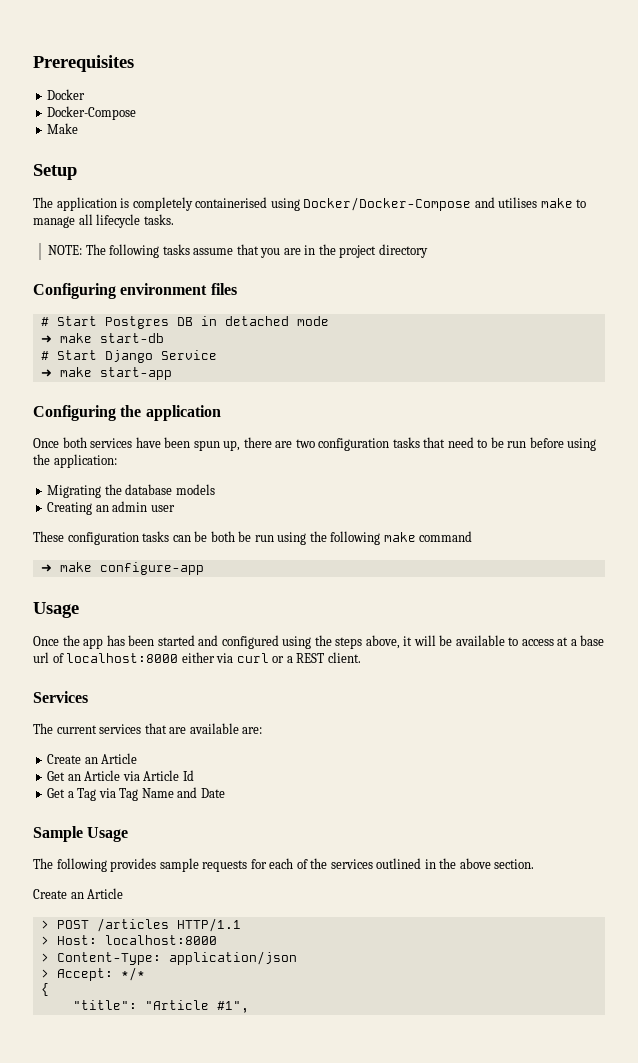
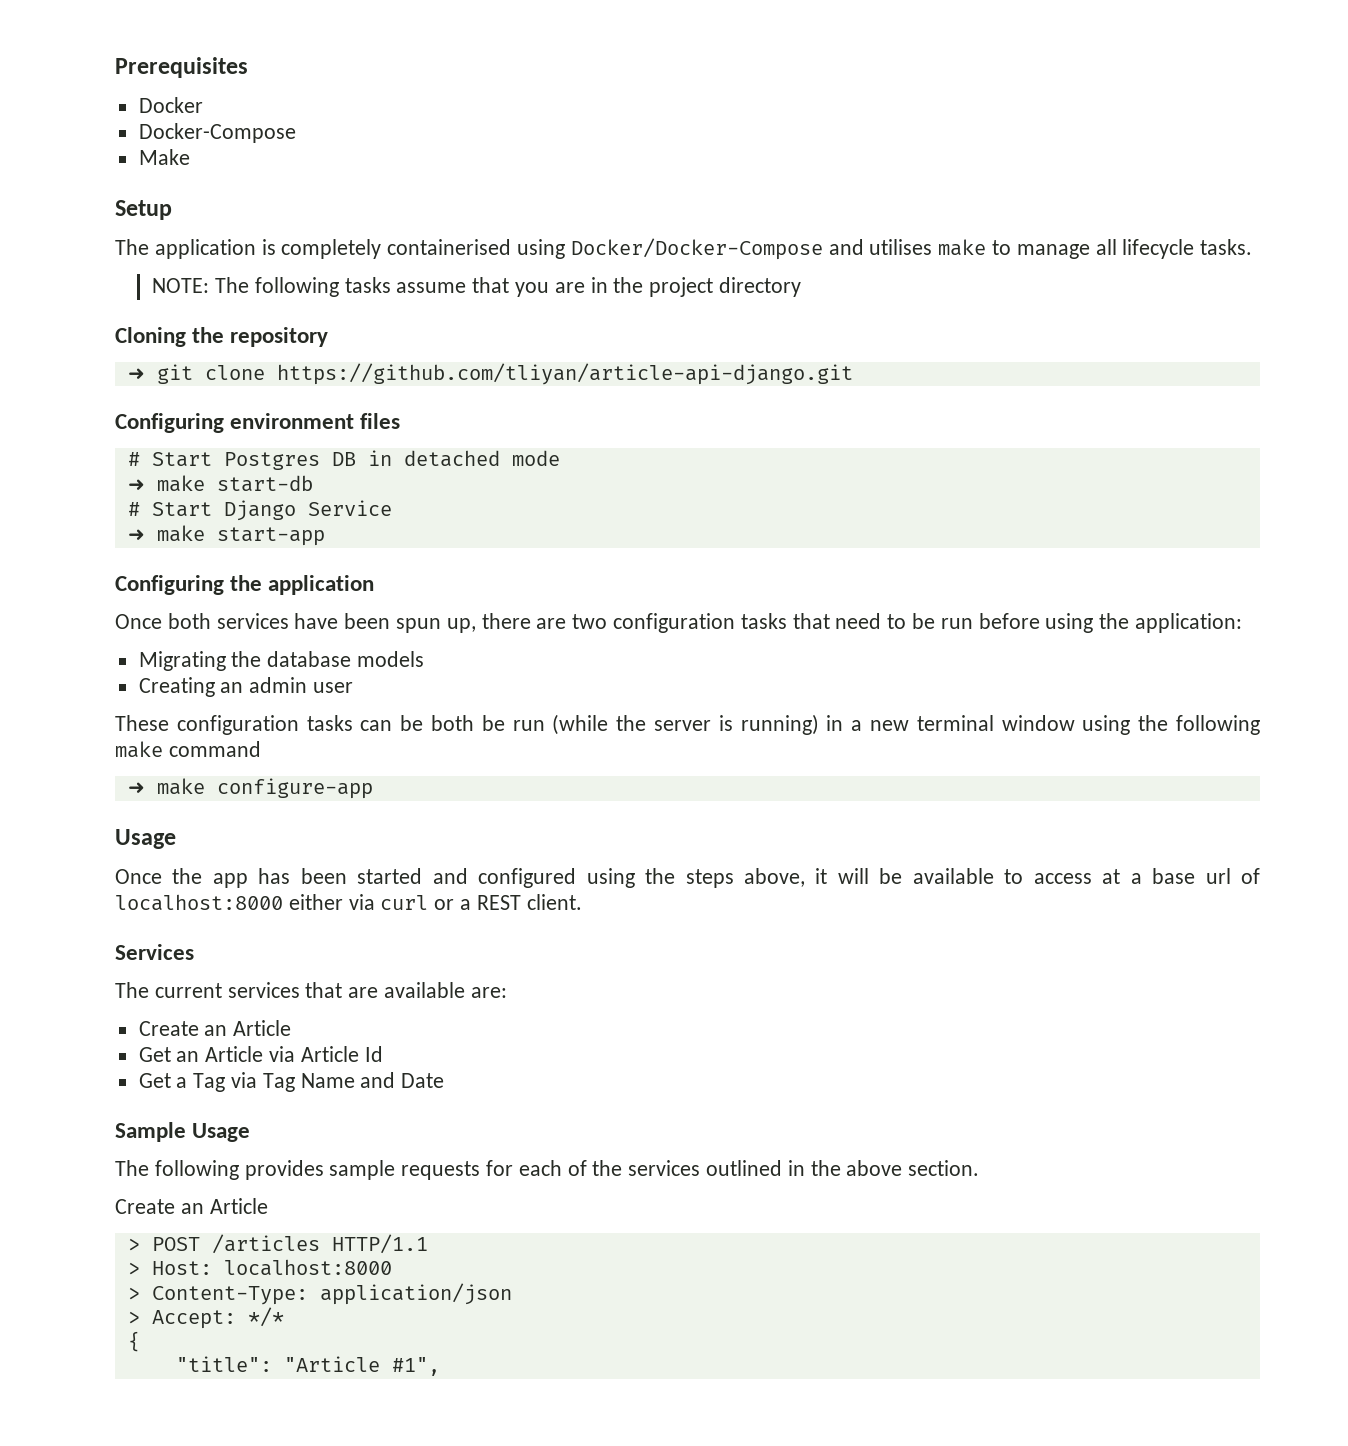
+ Cloning the repository
+ ➜ git clone https://github.com/tliyan/article-api-django.git
- These configuration tasks can be both be run using the following make command
+ These configuration tasks can be both be run (while the server is running) in a new terminal window using the following make command

